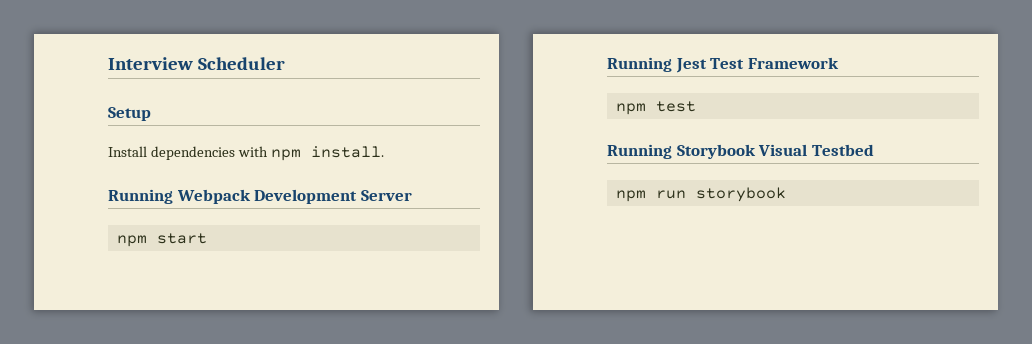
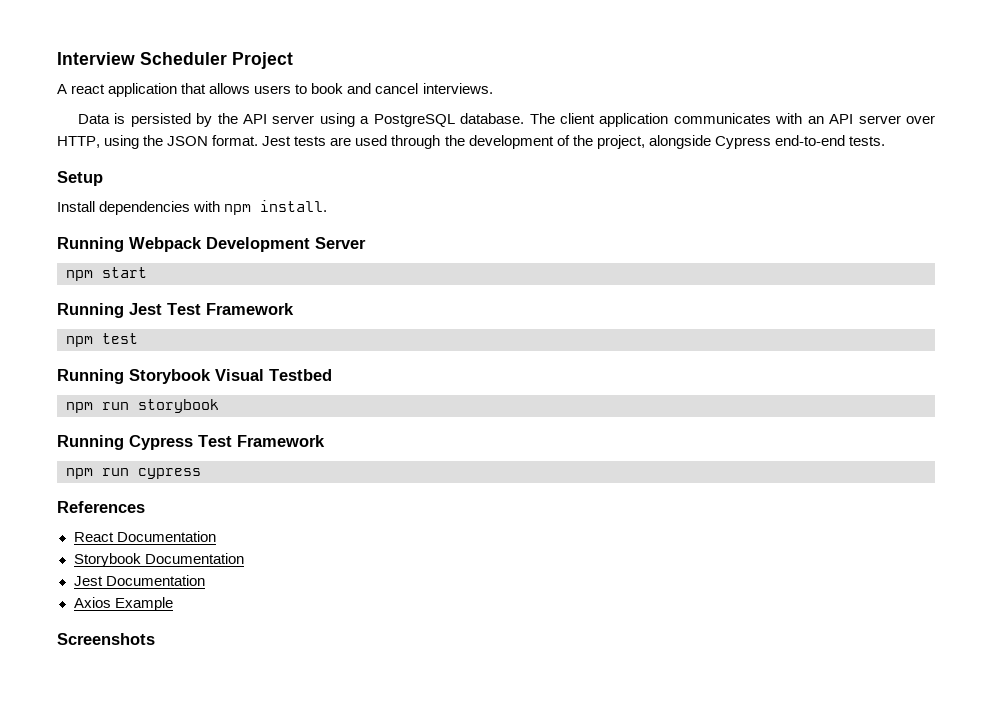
- Interview Scheduler
+ Interview Scheduler Project
+ A react application that allows users to book and cancel interviews.
+ Data is persisted by the API server using a PostgreSQL database. The client application communicates with an API server over HTTP, using the JSON format. Jest tests are used through the development of the project, alongside Cypress end-to-end tests.
+ Running Cypress Test Framework
+ npm run cypress
+ References
+ React Documentation
+ Storybook Documentation
+ Jest Documentation
+ Axios Example
+ Screenshots

